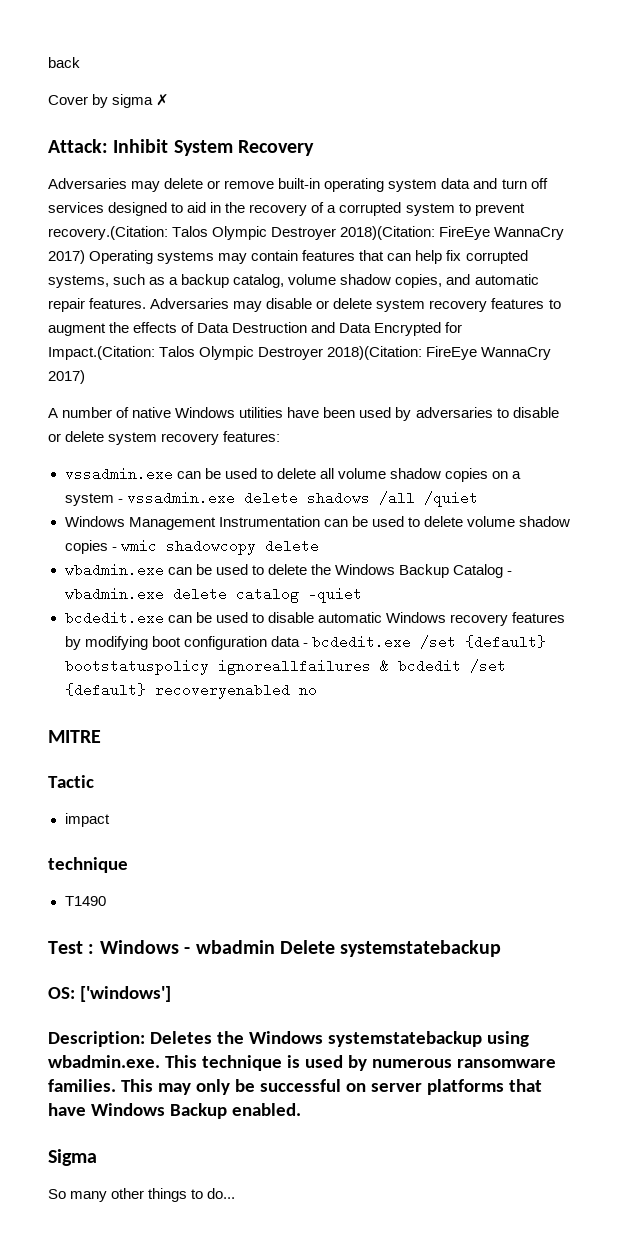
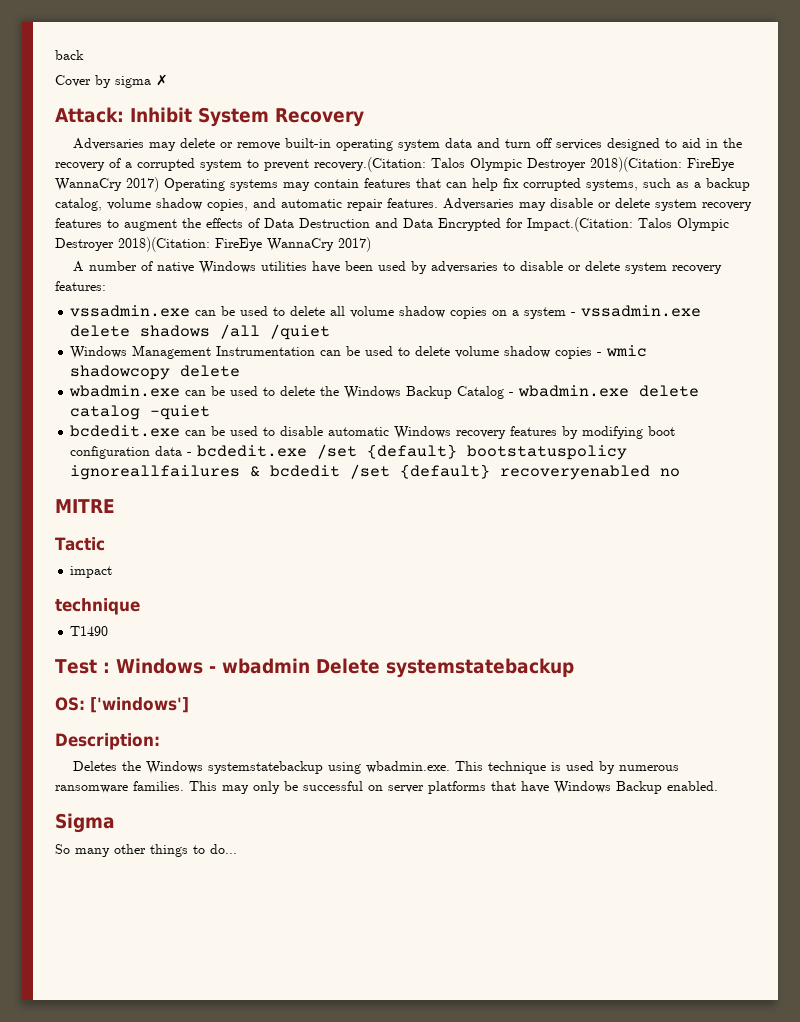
- Description: Deletes the Windows systemstatebackup using wbadmin.exe. This technique is used by numerous ransomware families.
+ Description:
+ Deletes the Windows systemstatebackup using wbadmin.exe. This technique is used by numerous ransomware families.

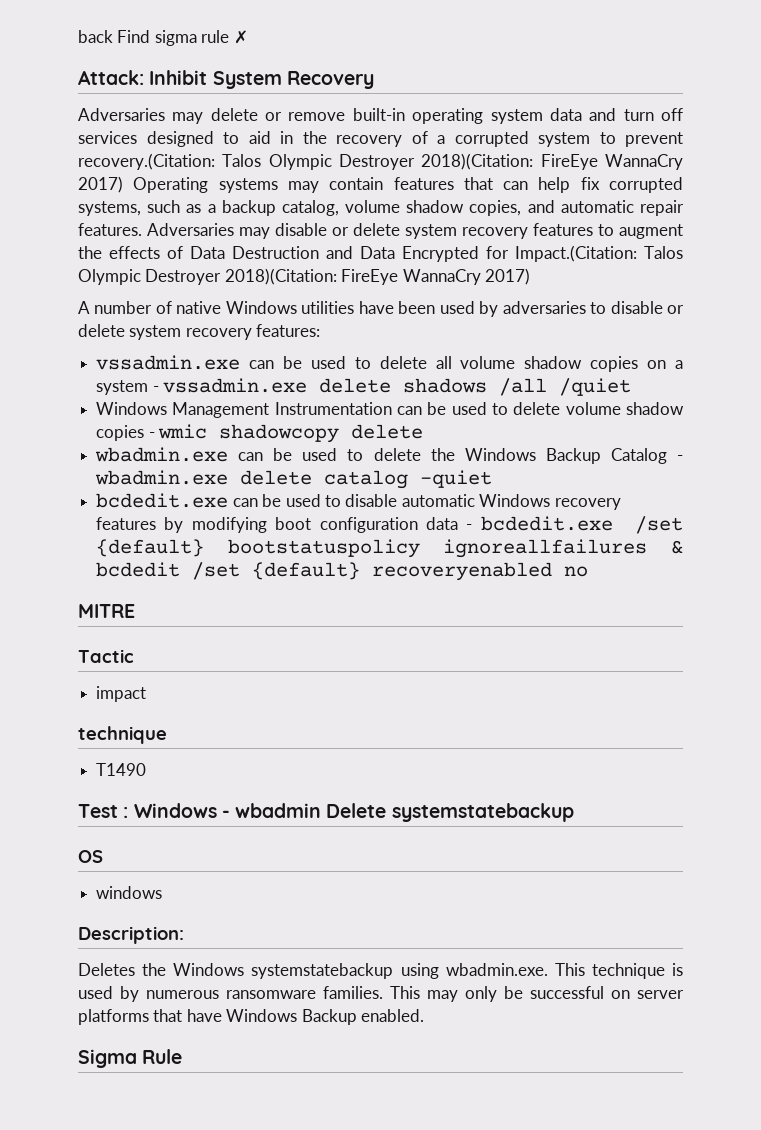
- back
- Cover by sigma ✗
+ back Find sigma rule ✗
- OS: ['windows']
+ OS
+ windows
- Sigma
- So many other things to do...
+ Sigma Rule

